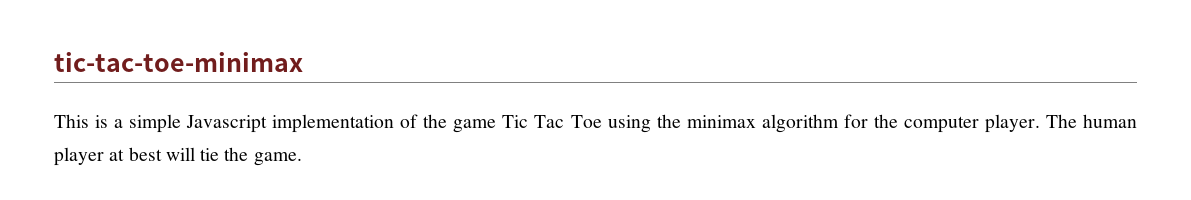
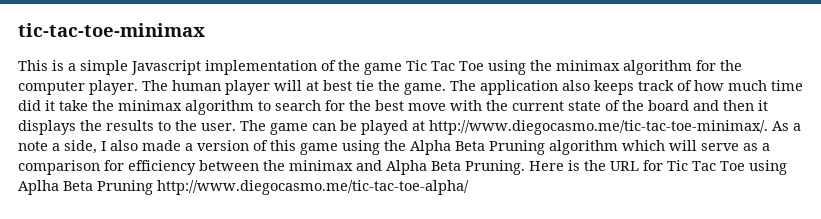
- The human player at best will tie the game.
+ The human player will at best tie the game.
+ The application also keeps track of how much time did it take the minimax algorithm to search for the best move with the current state of the board and then it displays the results to the user. The game can be played at http://www.diegocasmo.me/tic-tac-toe-minimax/. As a note a side, I also made a version of this game using the Alpha Beta Pruning algorithm which will serve as a comparison for efficiency between the minimax and Alpha Beta Pruning. Here is the URL for Tic Tac Toe using Aplha Beta Pruning http://www.diegocasmo.me/tic-tac-toe-alpha/

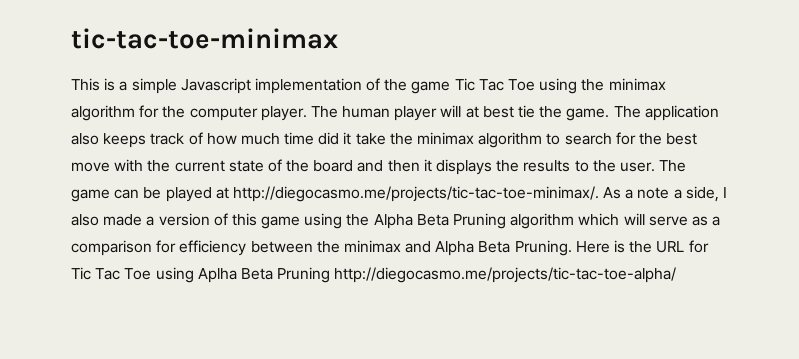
- The game can be played at http://www.diegocasmo.me/tic-tac-toe-minimax/. As a note a side, I also made a version of this game using the Alpha Beta Pruning algorithm which will serve as a comparison for efficiency between the minimax and Alpha Beta Pruning.
+ The game can be played at http://diegocasmo.me/projects/tic-tac-toe-minimax/. As a note a side, I also made a version of this game using the Alpha Beta Pruning algorithm which will serve as a comparison for efficiency between the minimax and Alpha Beta Pruning.
- Here is the URL for Tic Tac Toe using Aplha Beta Pruning http://www.diegocasmo.me/tic-tac-toe-alpha/
+ Here is the URL for Tic Tac Toe using Aplha Beta Pruning http://diegocasmo.me/projects/tic-tac-toe-alpha/

